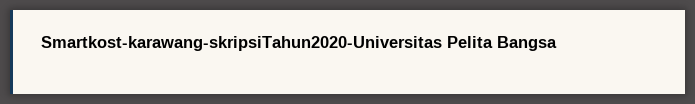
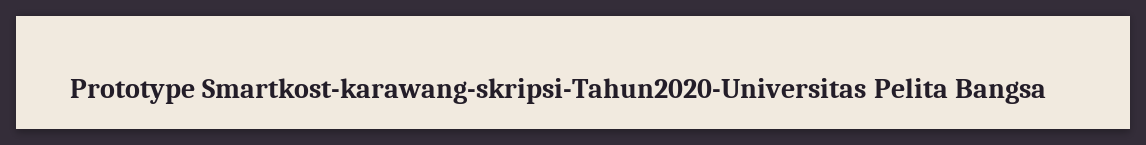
- Smartkost-karawang-skripsiTahun2020-Universitas Pelita Bangsa
+ Prototype Smartkost-karawang-skripsi-Tahun2020-Universitas Pelita Bangsa

